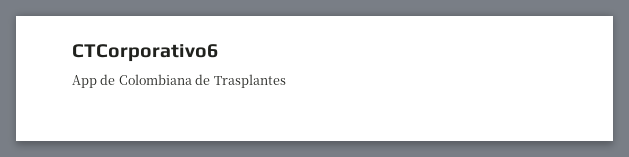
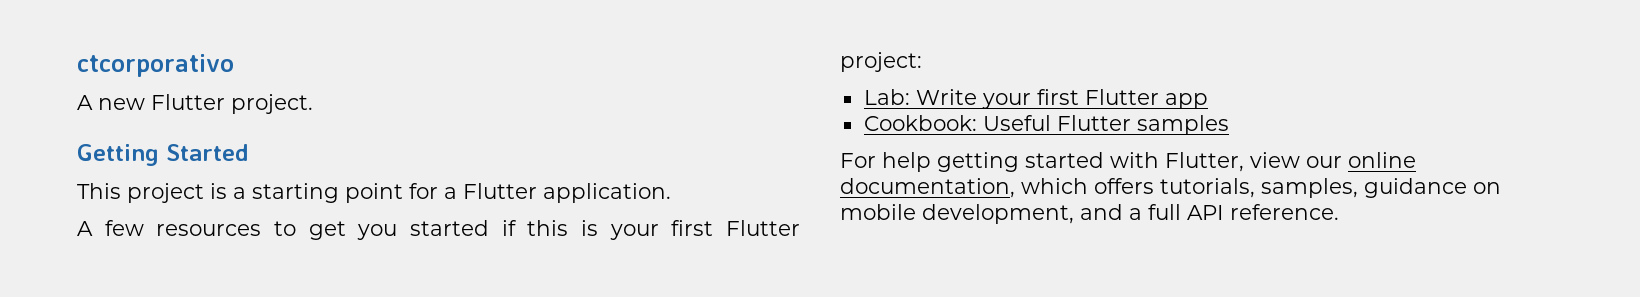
- CTCorporativo6
- App de Colombiana de Trasplantes
+ ctcorporativo
+ A new Flutter project.
+ Getting Started
+ This project is a starting point for a Flutter application.
+ A few resources to get you started if this is your first Flutter project:
+ Lab: Write your first Flutter app
+ Cookbook: Useful Flutter samples
+ For help getting started with Flutter, view our online documentation, which offers tutorials, samples, guidance on mobile development, and a full API reference.

